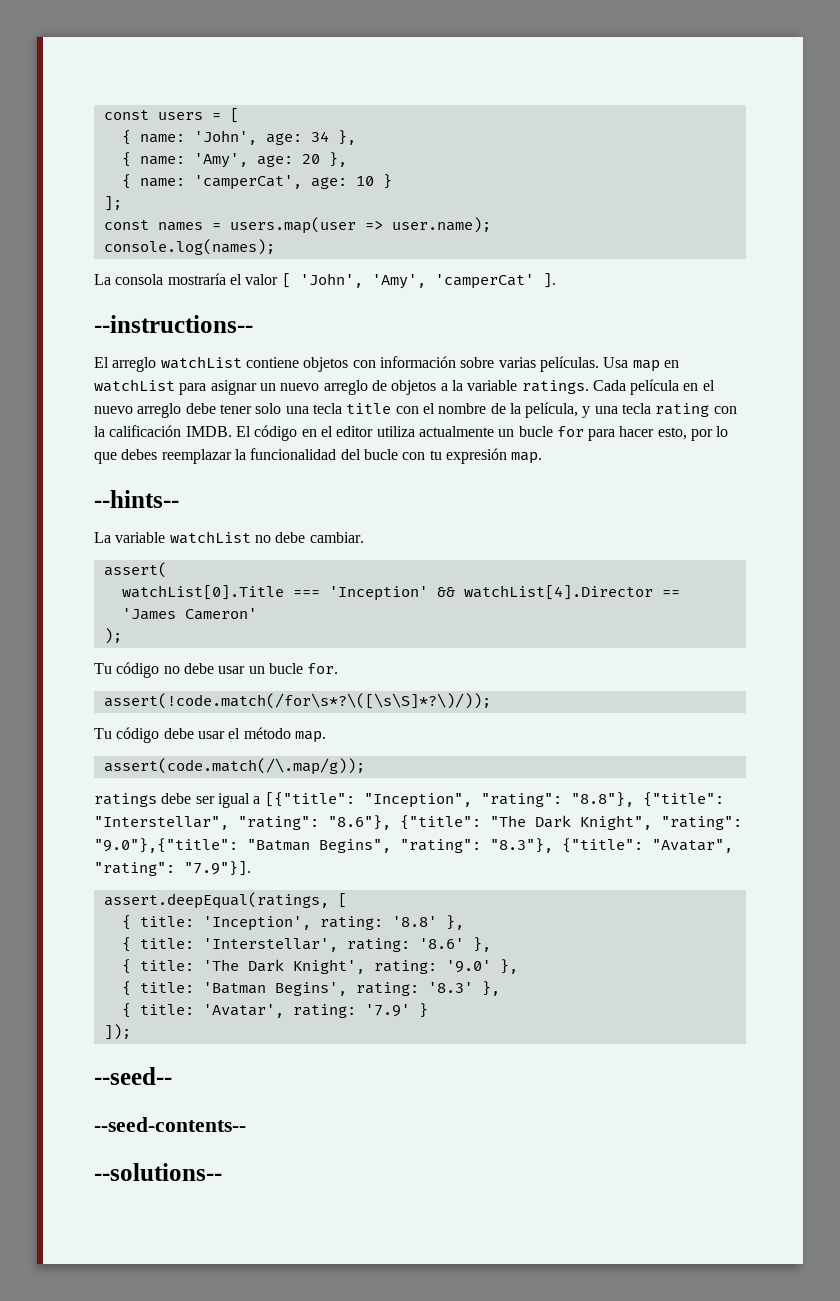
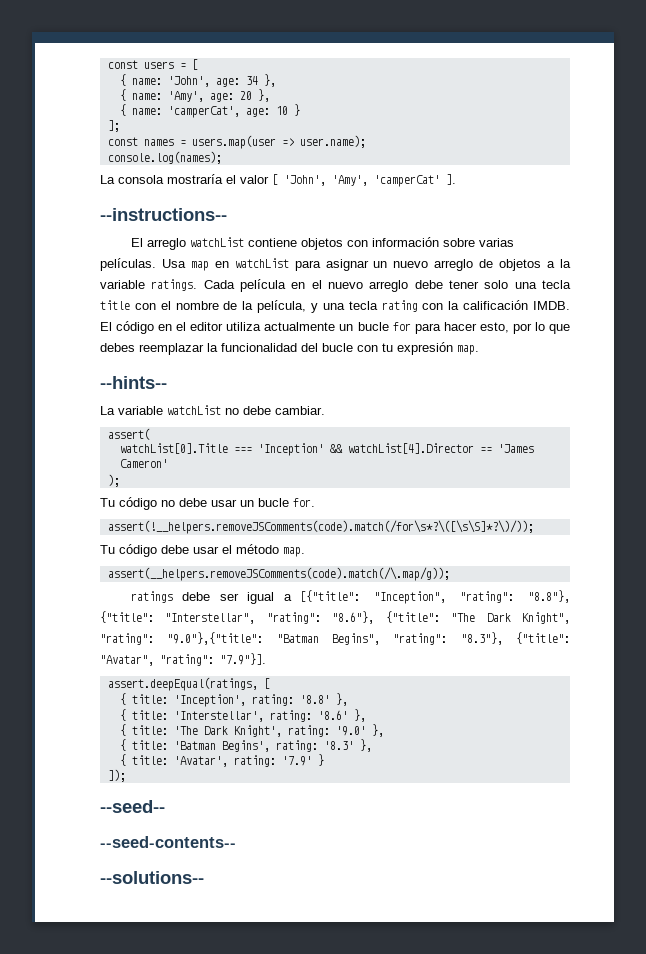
- assert(!code.match(/for\s*?\([\s\S]*?\)/));
+ assert(!__helpers.removeJSComments(code).match(/for\s*?\([\s\S]*?\)/));
- assert(code.match(/\.map/g));
+ assert(__helpers.removeJSComments(code).match(/\.map/g));

